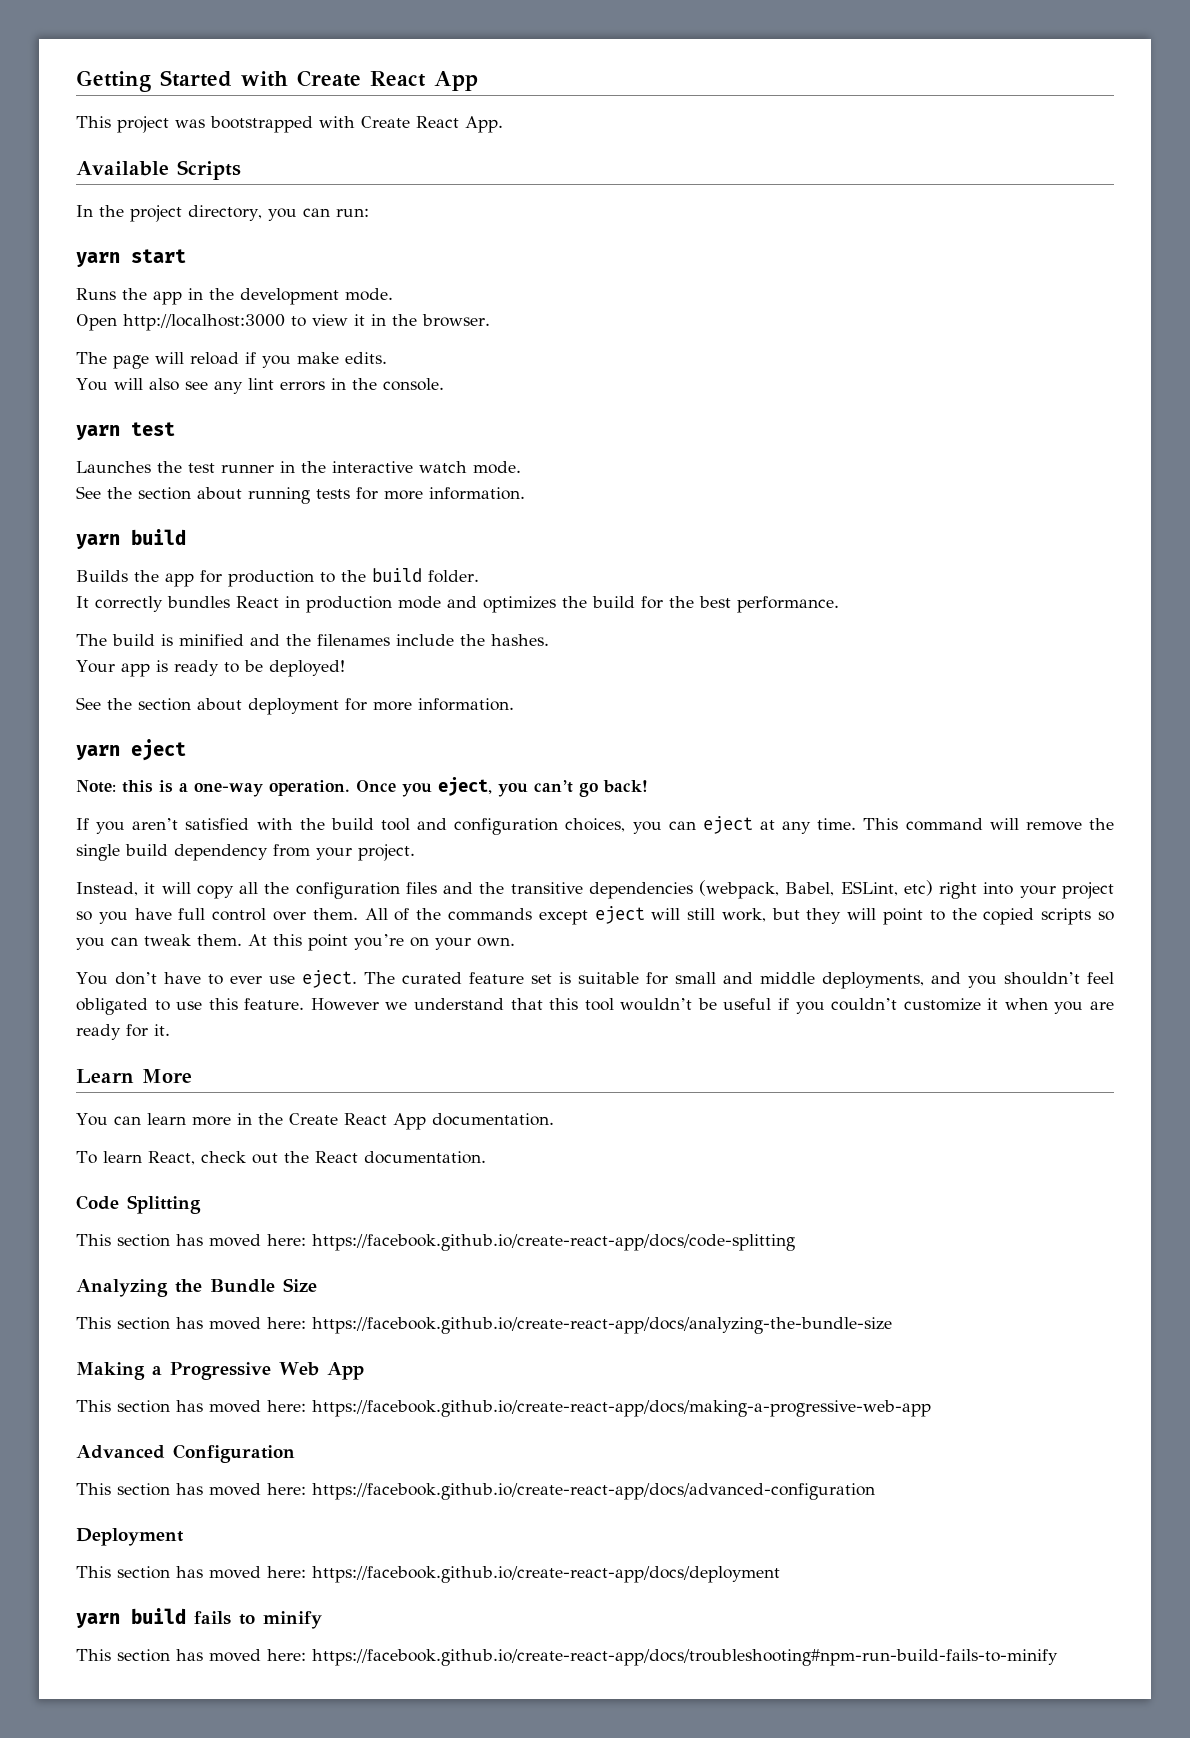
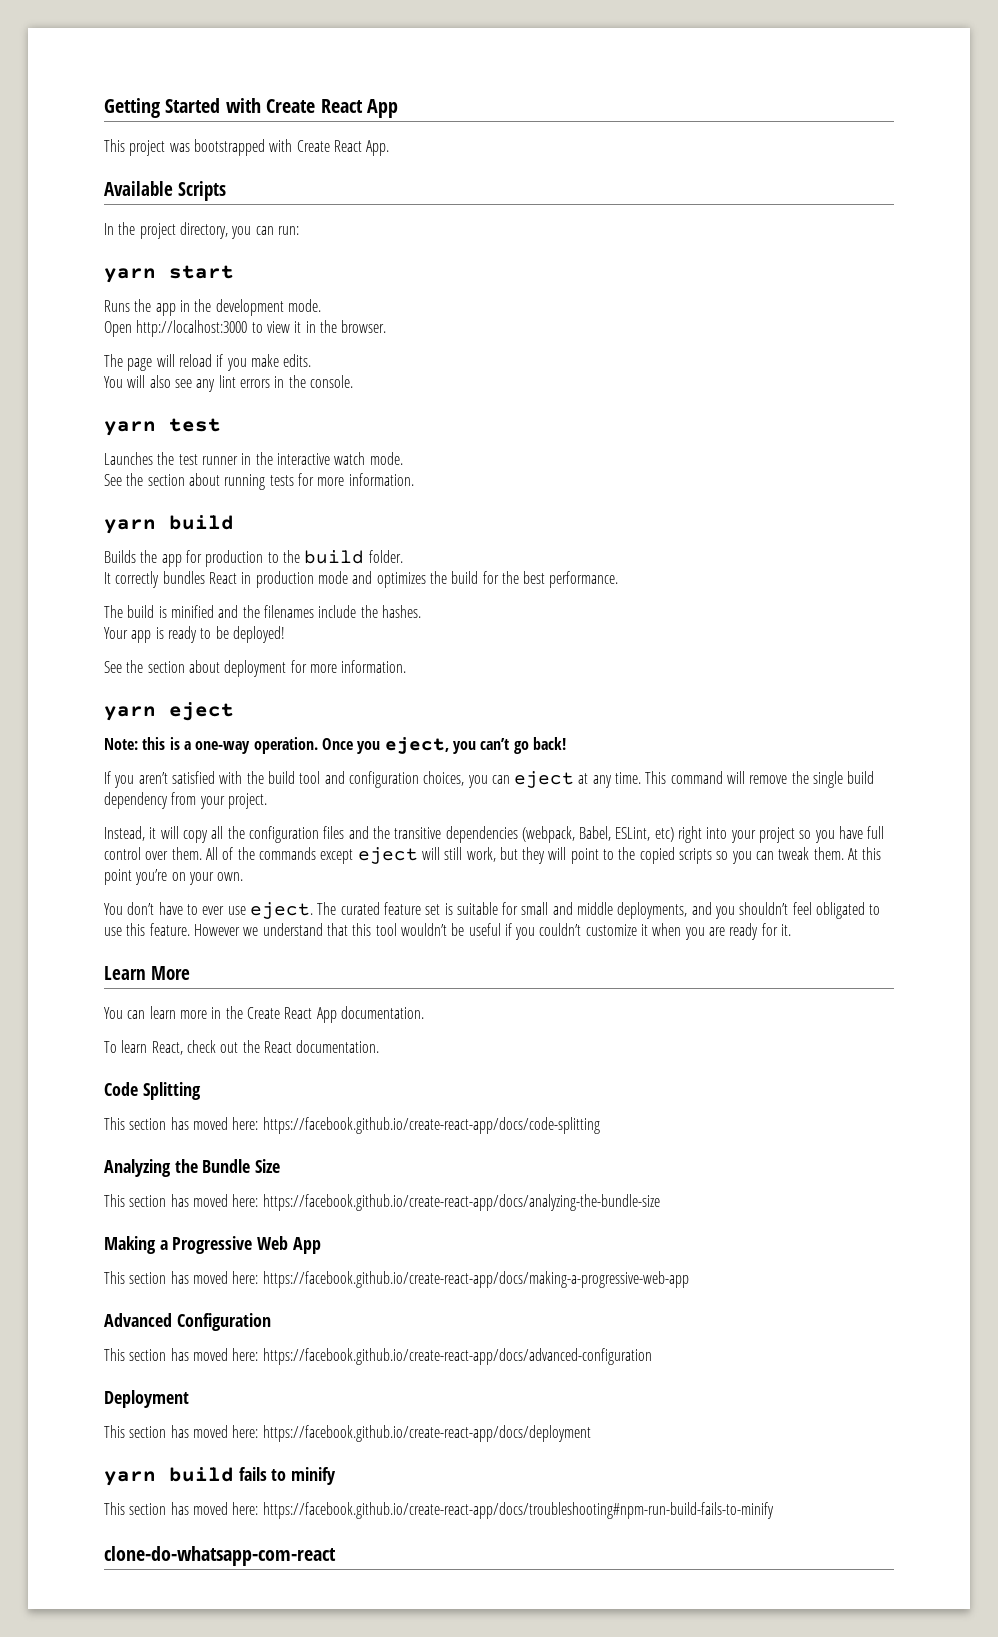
+ clone-do-whatsapp-com-react

